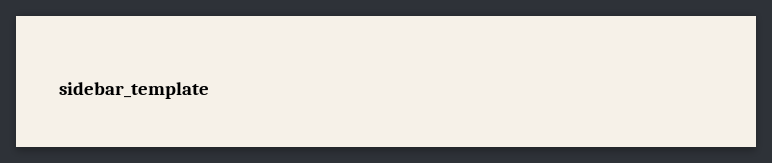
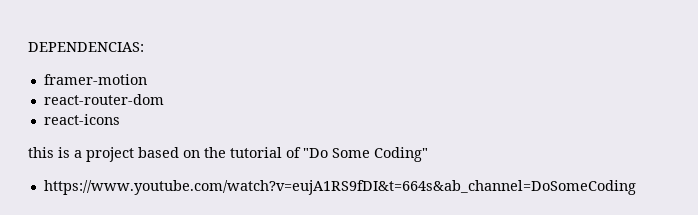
- sidebar_template
+ DEPENDENCIAS:
+ framer-motion
+ react-router-dom
+ react-icons
+ this is a project based on the tutorial of "Do Some Coding"
+ https://www.youtube.com/watch?v=eujA1RS9fDI&t=664s&ab_channel=DoSomeCoding

